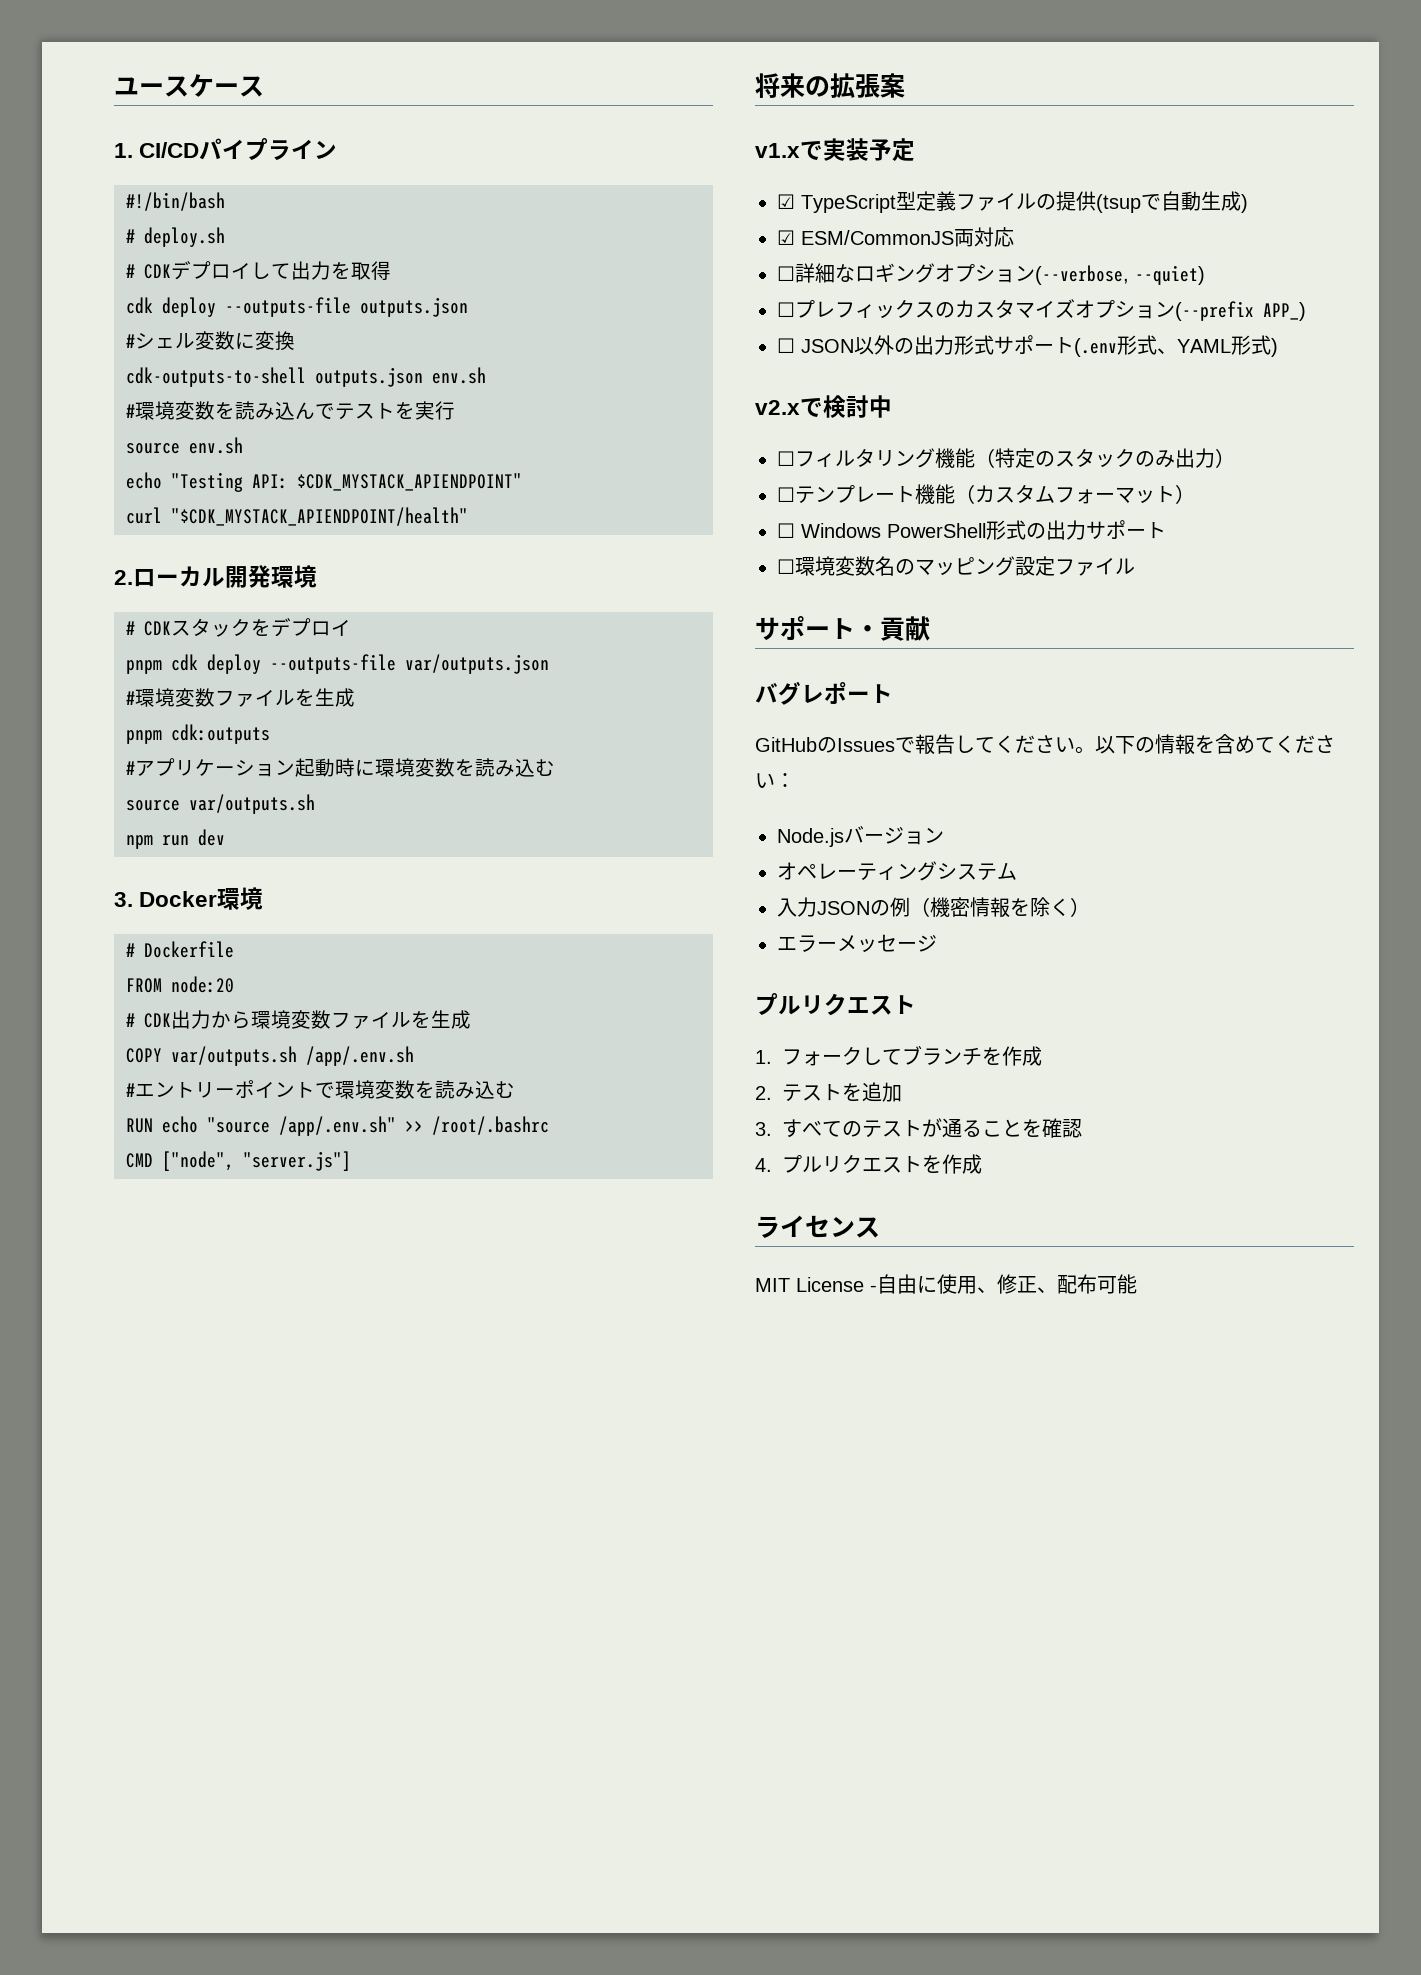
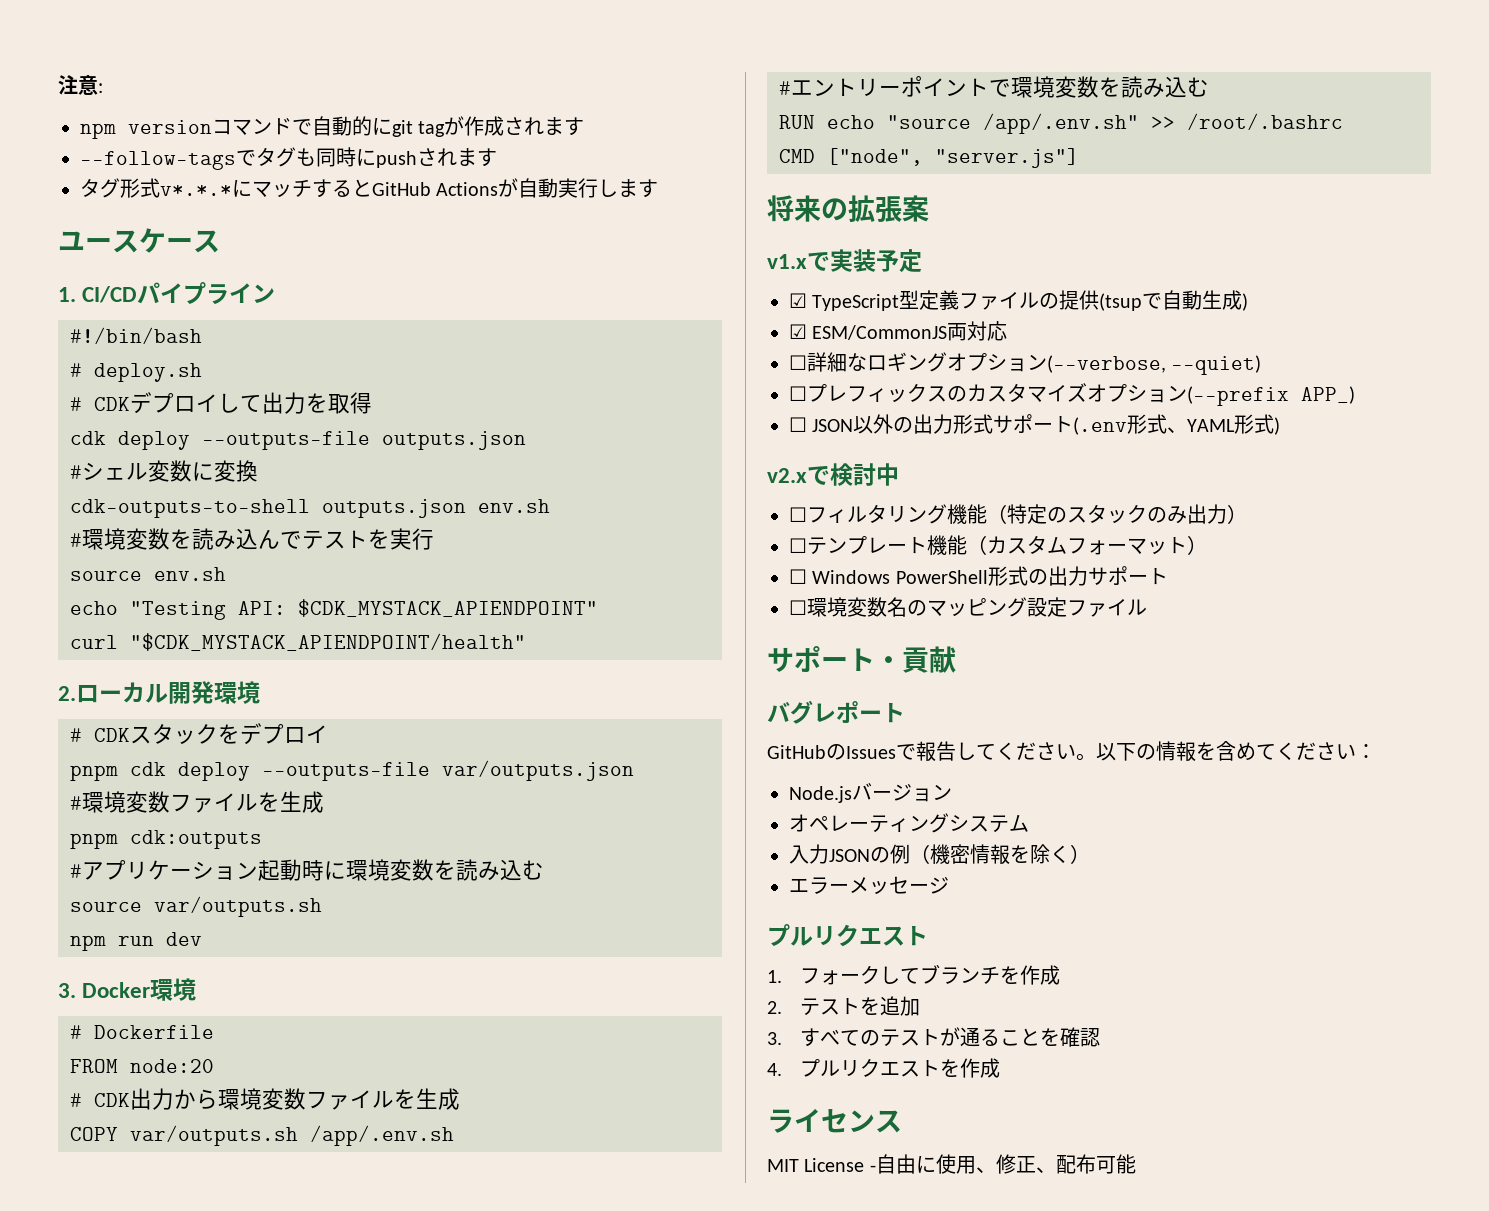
+ 注意:
+ npm versionコマンドで自動的にgit tagが作成されます
+ --follow-tagsでタグも同時にpushされます
+ タグ形式v*.*.*にマッチするとGitHub Actionsが自動実行します

